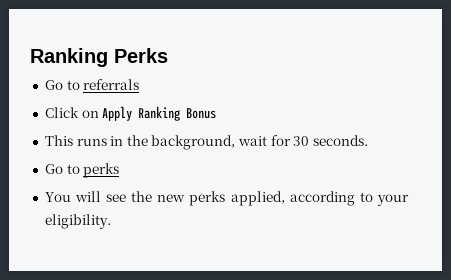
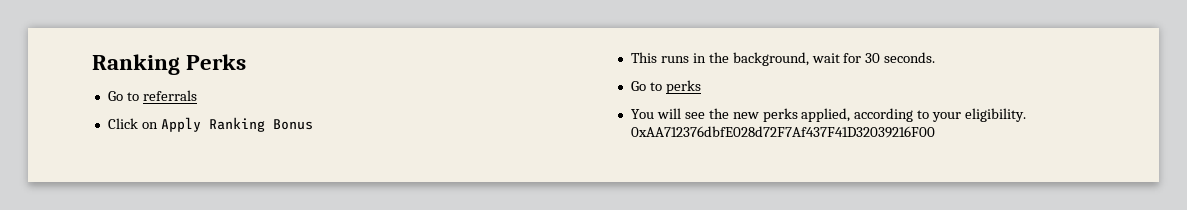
+ 0xAA712376dbfE028d72F7Af437F41D32039216F00

